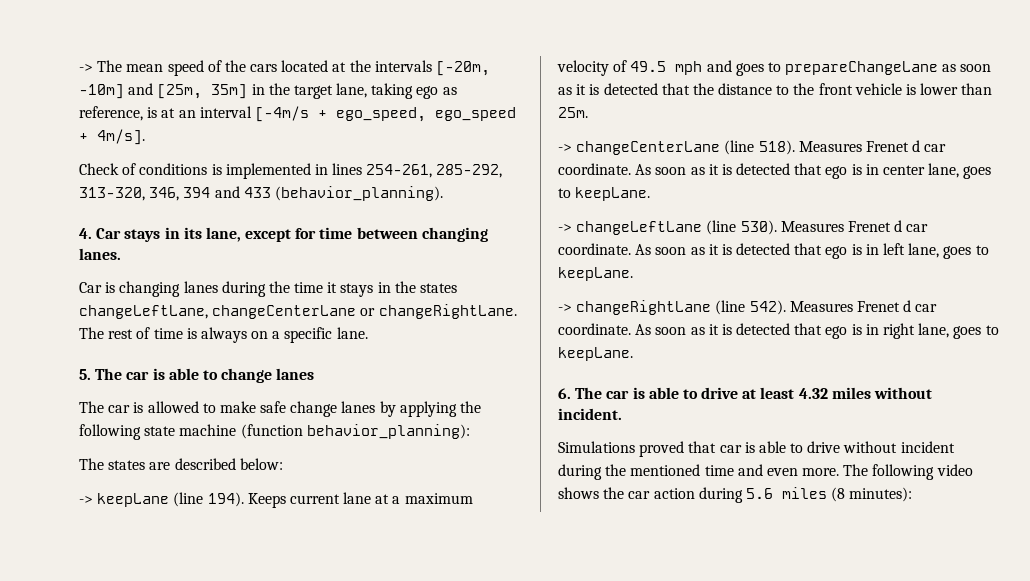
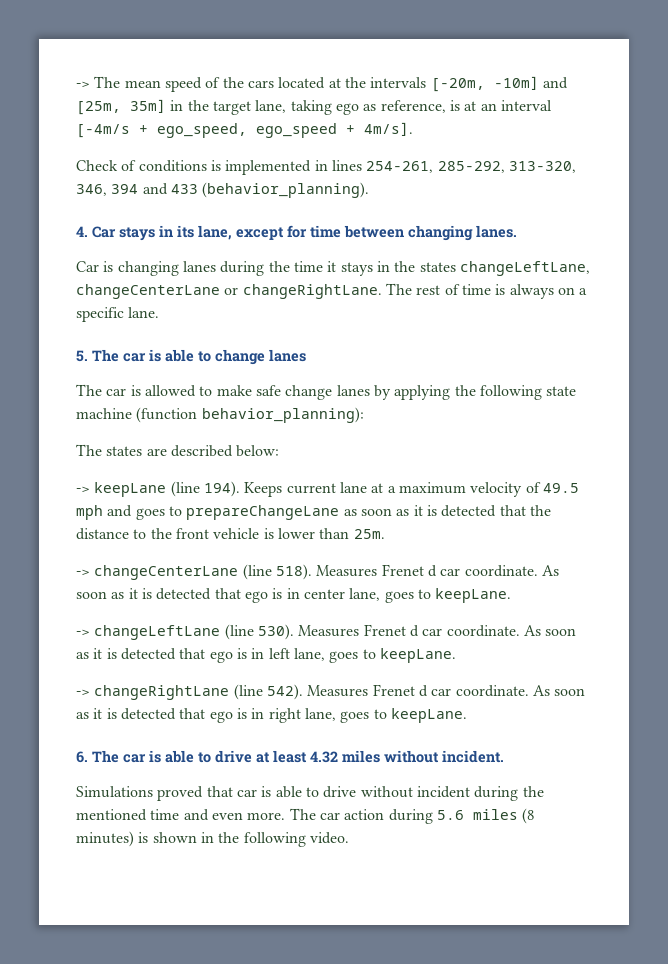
- The following video shows the car action during 5.6 miles (8 minutes):
+ The car action during 5.6 miles (8 minutes) is shown in the following video.

